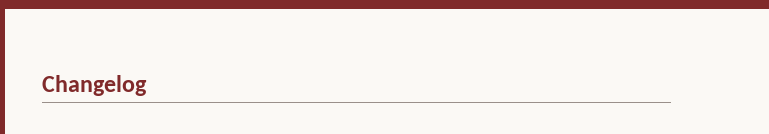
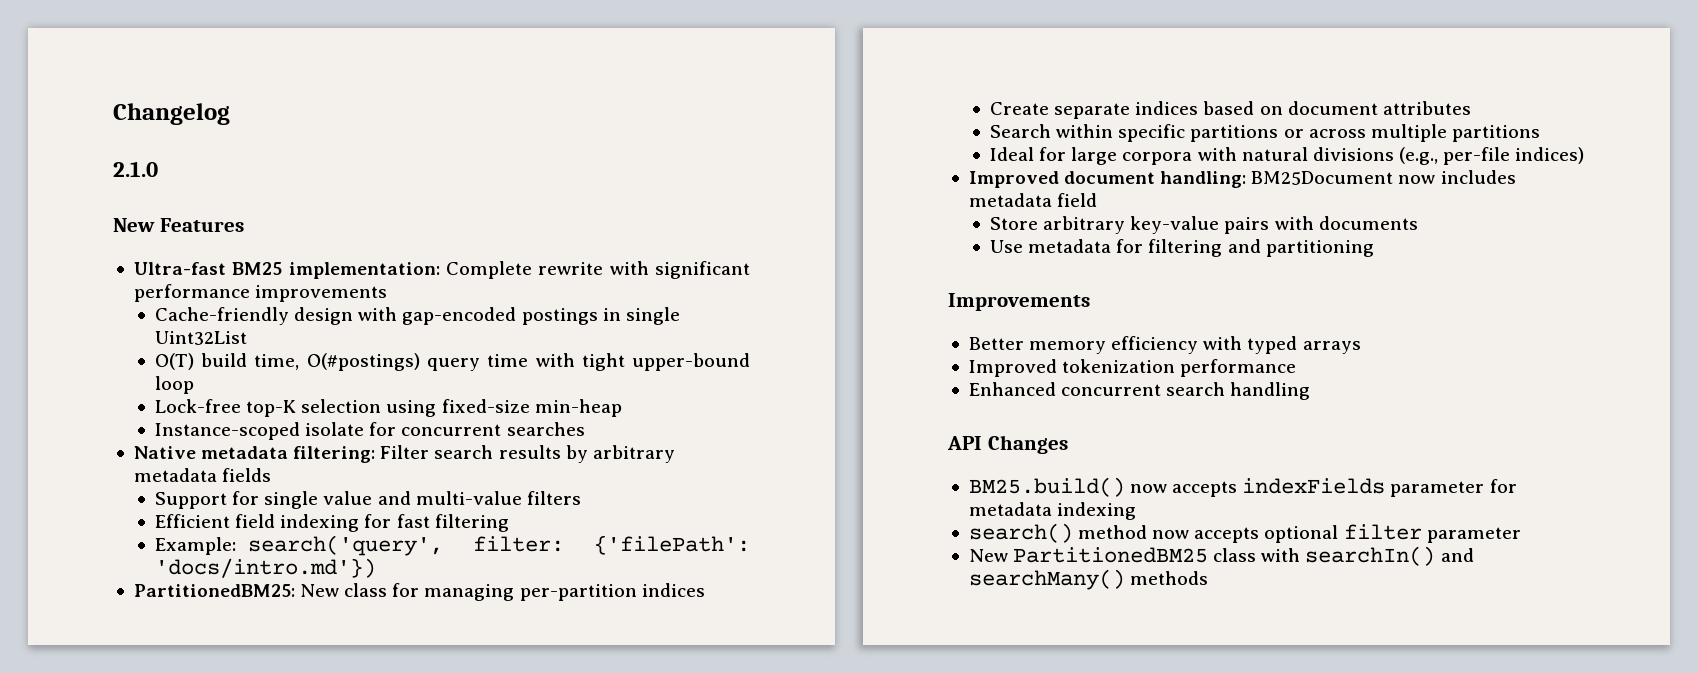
+ 2.1.0
+ New Features
+ Ultra-fast BM25 implementation: Complete rewrite with significant performance improvements
+ Cache-friendly design with gap-encoded postings in single Uint32List
+ O(T) build time, O(#postings) query time with tight upper-bound loop
+ Lock-free top-K selection using fixed-size min-heap
+ Instance-scoped isolate for concurrent searches
+ Native metadata filtering: Filter search results by arbitrary metadata fields
+ Support for single value and multi-value filters
+ Efficient field indexing for fast filtering
+ Example: search('query', filter: {'filePath': 'docs/intro.md'})
+ PartitionedBM25: New class for managing per-partition indices
+ Create separate indices based on document attributes
+ Search within specific partitions or across multiple partitions
+ Ideal for large corpora with natural divisions (e.g., per-file indices)
+ Improved document handling: BM25Document now includes metadata field
+ Store arbitrary key-value pairs with documents
+ Use metadata for filtering and partitioning
+ Improvements
+ Better memory efficiency with typed arrays
+ Improved tokenization performance
+ Enhanced concurrent search handling
+ API Changes
+ BM25.build() now accepts indexFields parameter for metadata indexing
+ search() method now accepts optional filter parameter
+ New PartitionedBM25 class with searchIn() and searchMany() methods

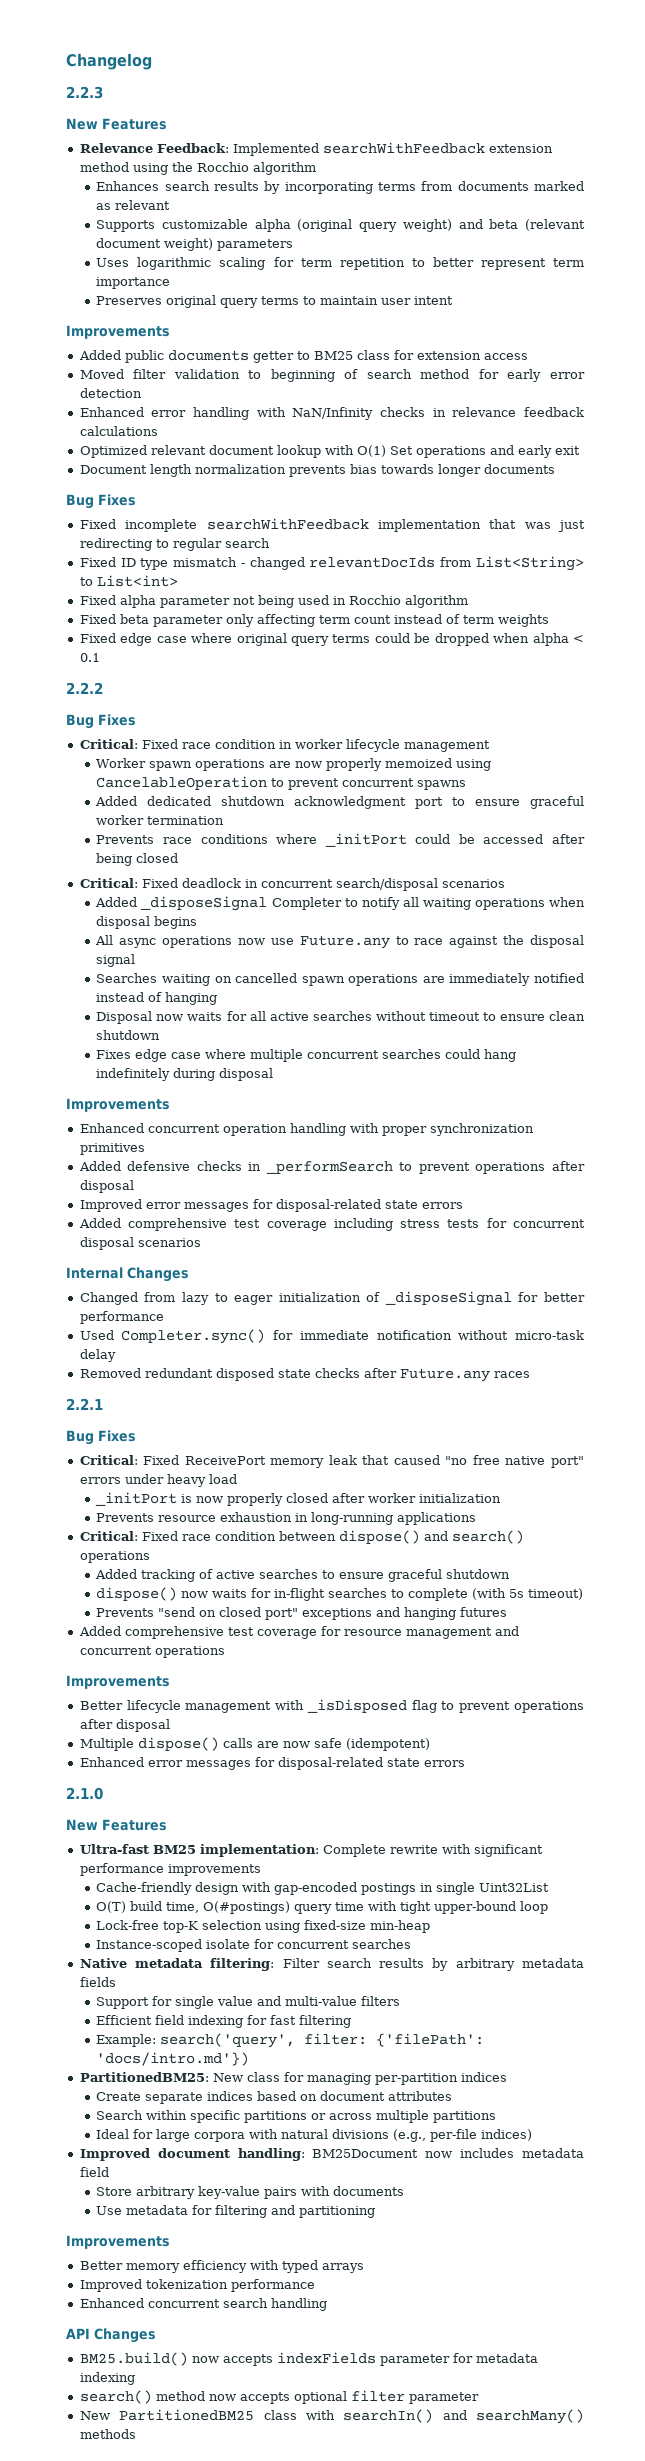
+ 2.2.3
+ New Features
+ Relevance Feedback: Implemented searchWithFeedback extension method using the Rocchio algorithm
+ Enhances search results by incorporating terms from documents marked as relevant
+ Supports customizable alpha (original query weight) and beta (relevant document weight) parameters
+ Uses logarithmic scaling for term repetition to better represent term importance
+ Preserves original query terms to maintain user intent
+ Improvements
+ Added public documents getter to BM25 class for extension access
+ Moved filter validation to beginning of search method for early error detection
+ Enhanced error handling with NaN/Infinity checks in relevance feedback calculations
+ Optimized relevant document lookup with O(1) Set operations and early exit
+ Document length normalization prevents bias towards longer documents
+ Bug Fixes
+ Fixed incomplete searchWithFeedback implementation that was just redirecting to regular search
+ Fixed ID type mismatch - changed relevantDocIds from List<String> to List<int>
+ Fixed alpha parameter not being used in Rocchio algorithm
+ Fixed beta parameter only affecting term count instead of term weights
+ Fixed edge case where original query terms could be dropped when alpha < 0.1
+ 2.2.2
+ Bug Fixes
+ Critical: Fixed race condition in worker lifecycle management
+ Worker spawn operations are now properly memoized using CancelableOperation to prevent concurrent spawns
+ Added dedicated shutdown acknowledgment port to ensure graceful worker termination
+ Prevents race conditions where _initPort could be accessed after being closed
+ Critical: Fixed deadlock in concurrent search/disposal scenarios
+ Added _disposeSignal Completer to notify all waiting operations when disposal begins
+ All async operations now use Future.any to race against the disposal signal
+ Searches waiting on cancelled spawn operations are immediately notified instead of hanging
+ Disposal now waits for all active searches without timeout to ensure clean shutdown
+ Fixes edge case where multiple concurrent searches could hang indefinitely during disposal
+ Improvements
+ Enhanced concurrent operation handling with proper synchronization primitives
+ Added defensive checks in _performSearch to prevent operations after disposal
+ Improved error messages for disposal-related state errors
+ Added comprehensive test coverage including stress tests for concurrent disposal scenarios
+ Internal Changes
+ Changed from lazy to eager initialization of _disposeSignal for better performance
+ Used Completer.sync() for immediate notification without micro-task delay
+ Removed redundant disposed state checks after Future.any races
+ 2.2.1
+ Bug Fixes
+ Critical: Fixed ReceivePort memory leak that caused "no free native port" errors under heavy load
+ _initPort is now properly closed after worker initialization
+ Prevents resource exhaustion in long-running applications
+ Critical: Fixed race condition between dispose() and search() operations
+ Added tracking of active searches to ensure graceful shutdown
+ dispose() now waits for in-flight searches to complete (with 5s timeout)
+ Prevents "send on closed port" exceptions and hanging futures
+ Added comprehensive test coverage for resource management and concurrent operations
+ Improvements
+ Better lifecycle management with _isDisposed flag to prevent operations after disposal
+ Multiple dispose() calls are now safe (idempotent)
+ Enhanced error messages for disposal-related state errors

